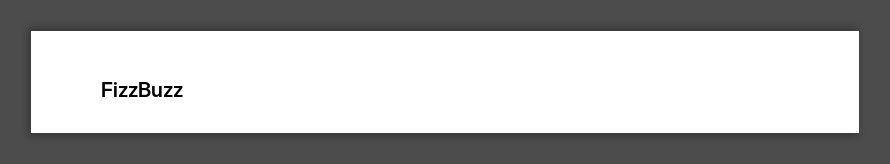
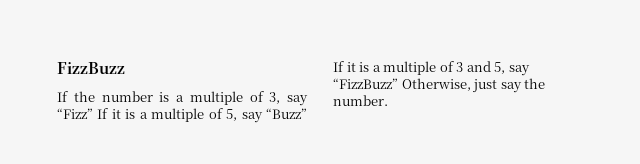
+ If the number is a multiple of 3, say “Fizz” If it is a multiple of 5, say “Buzz” If it is a multiple of 3 and 5, say “FizzBuzz” Otherwise, just say the number.

